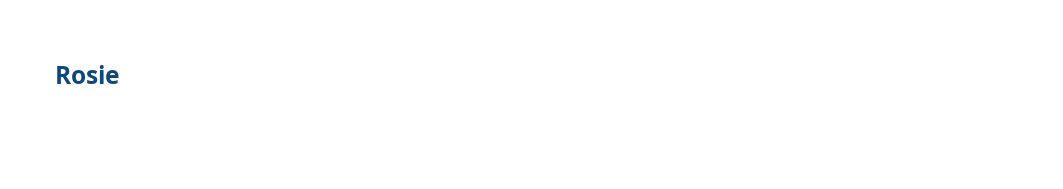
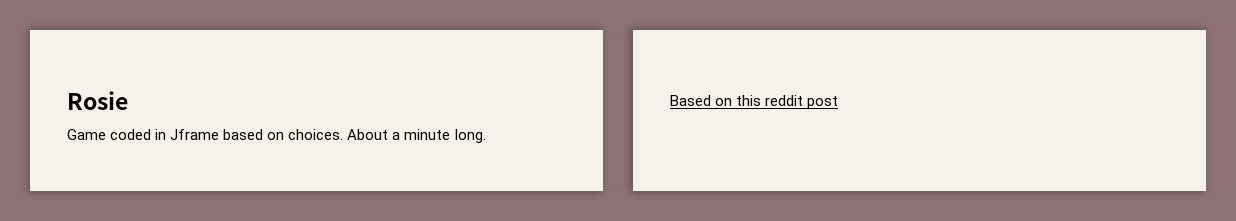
+ Game coded in Jframe based on choices. About a minute long.
+ Based on this reddit post

